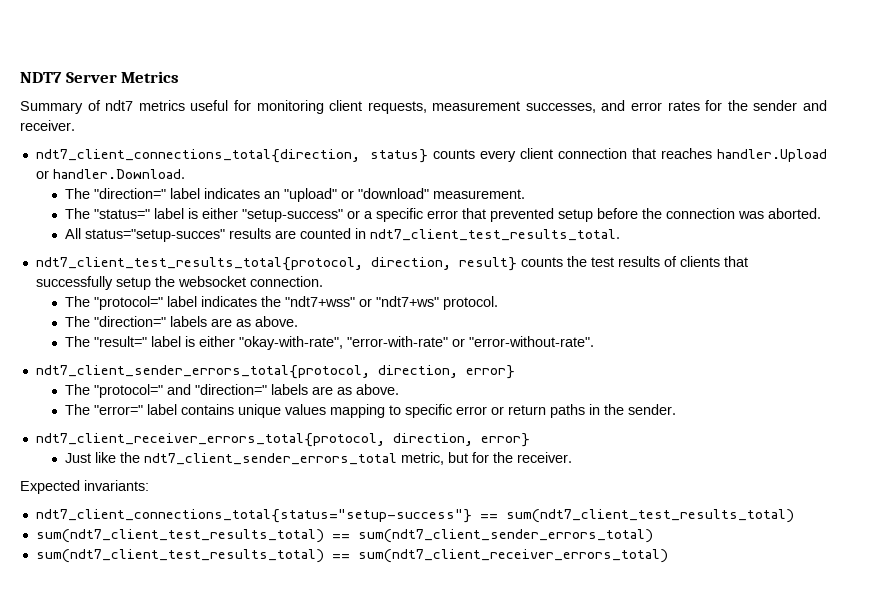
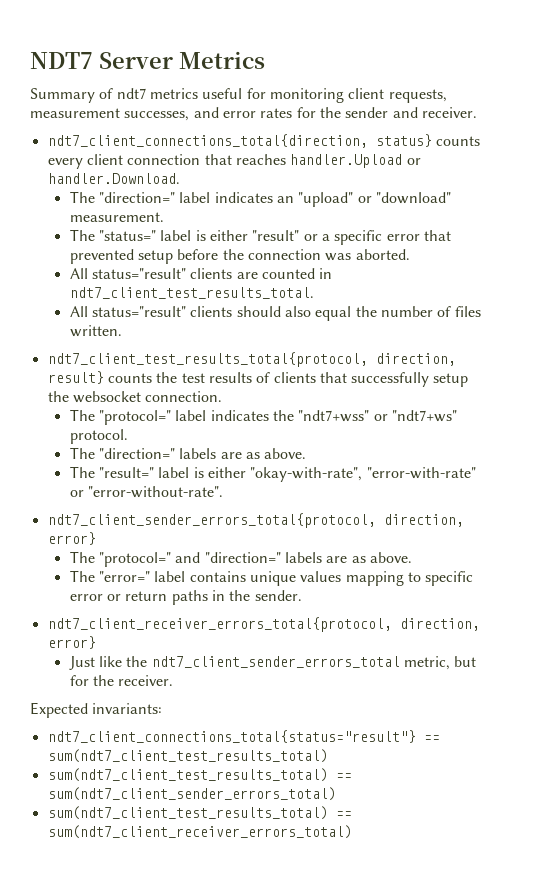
- The "status=" label is either "setup-success" or a specific error that prevented setup before the connection was aborted.
+ The "status=" label is either "result" or a specific error that prevented setup before the connection was aborted.
- All status="setup-succes" results are counted in ndt7_client_test_results_total.
+ All status="result" clients are counted in ndt7_client_test_results_total.
+ All status="result" clients should also equal the number of files written.
- ndt7_client_connections_total{status="setup-success"} == sum(ndt7_client_test_results_total)
+ ndt7_client_connections_total{status="result"} == sum(ndt7_client_test_results_total)

